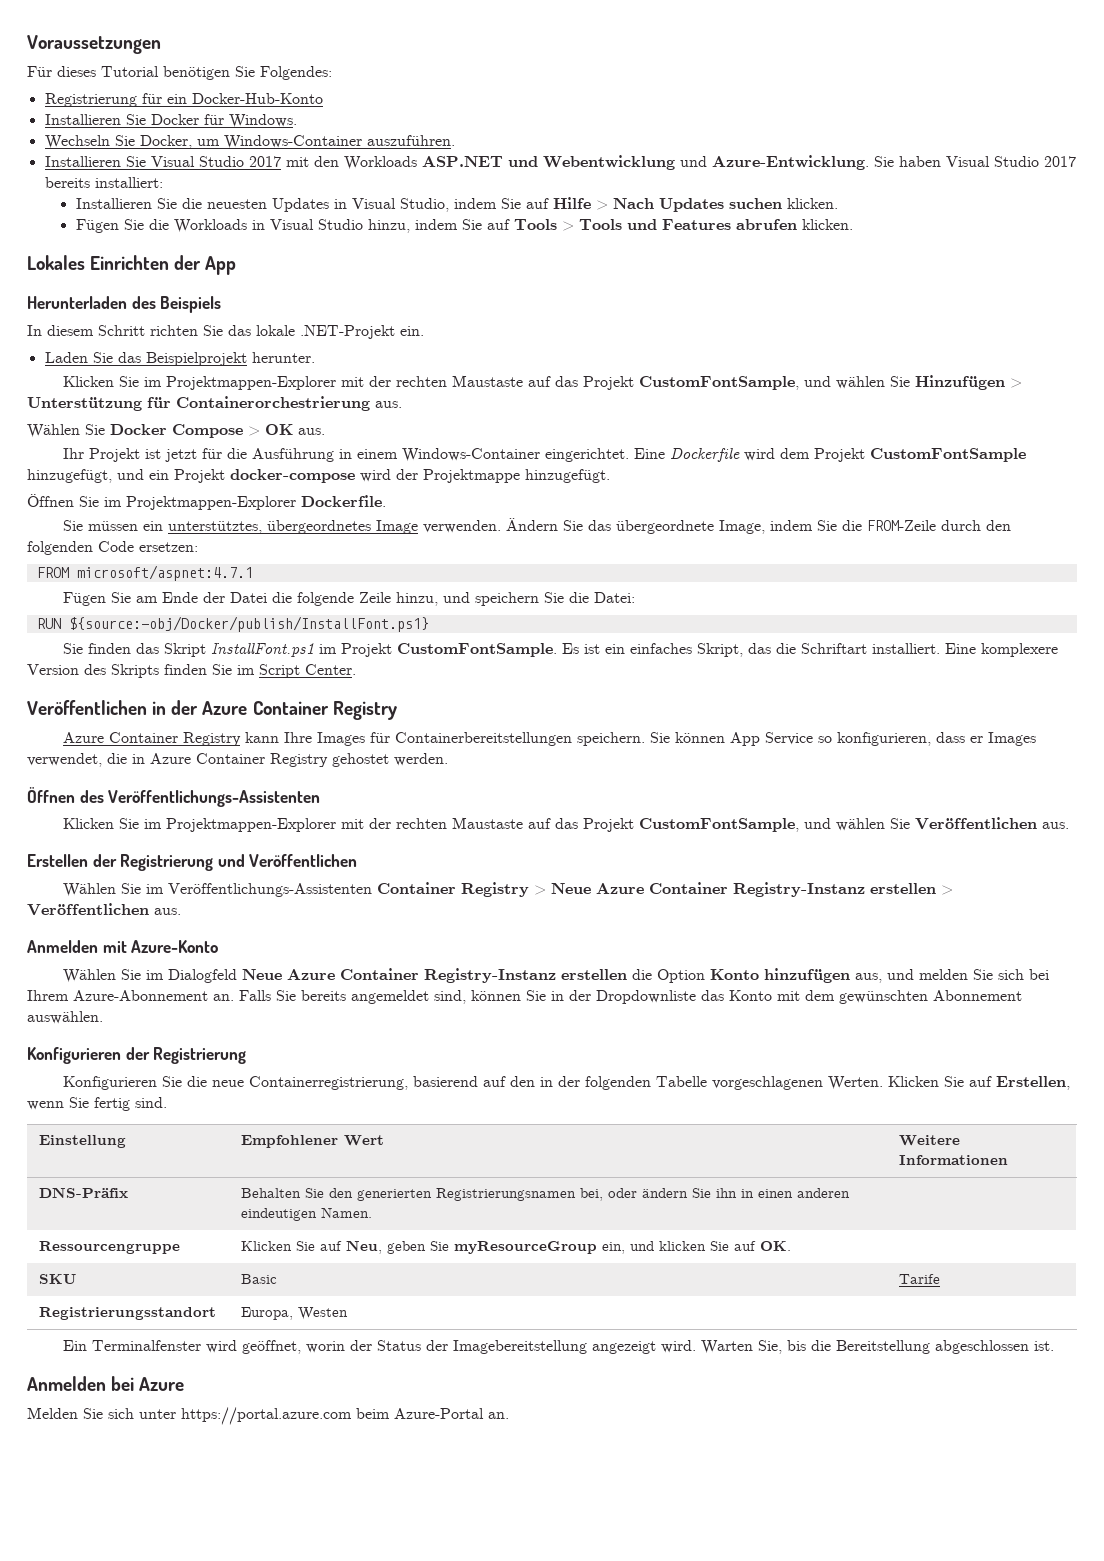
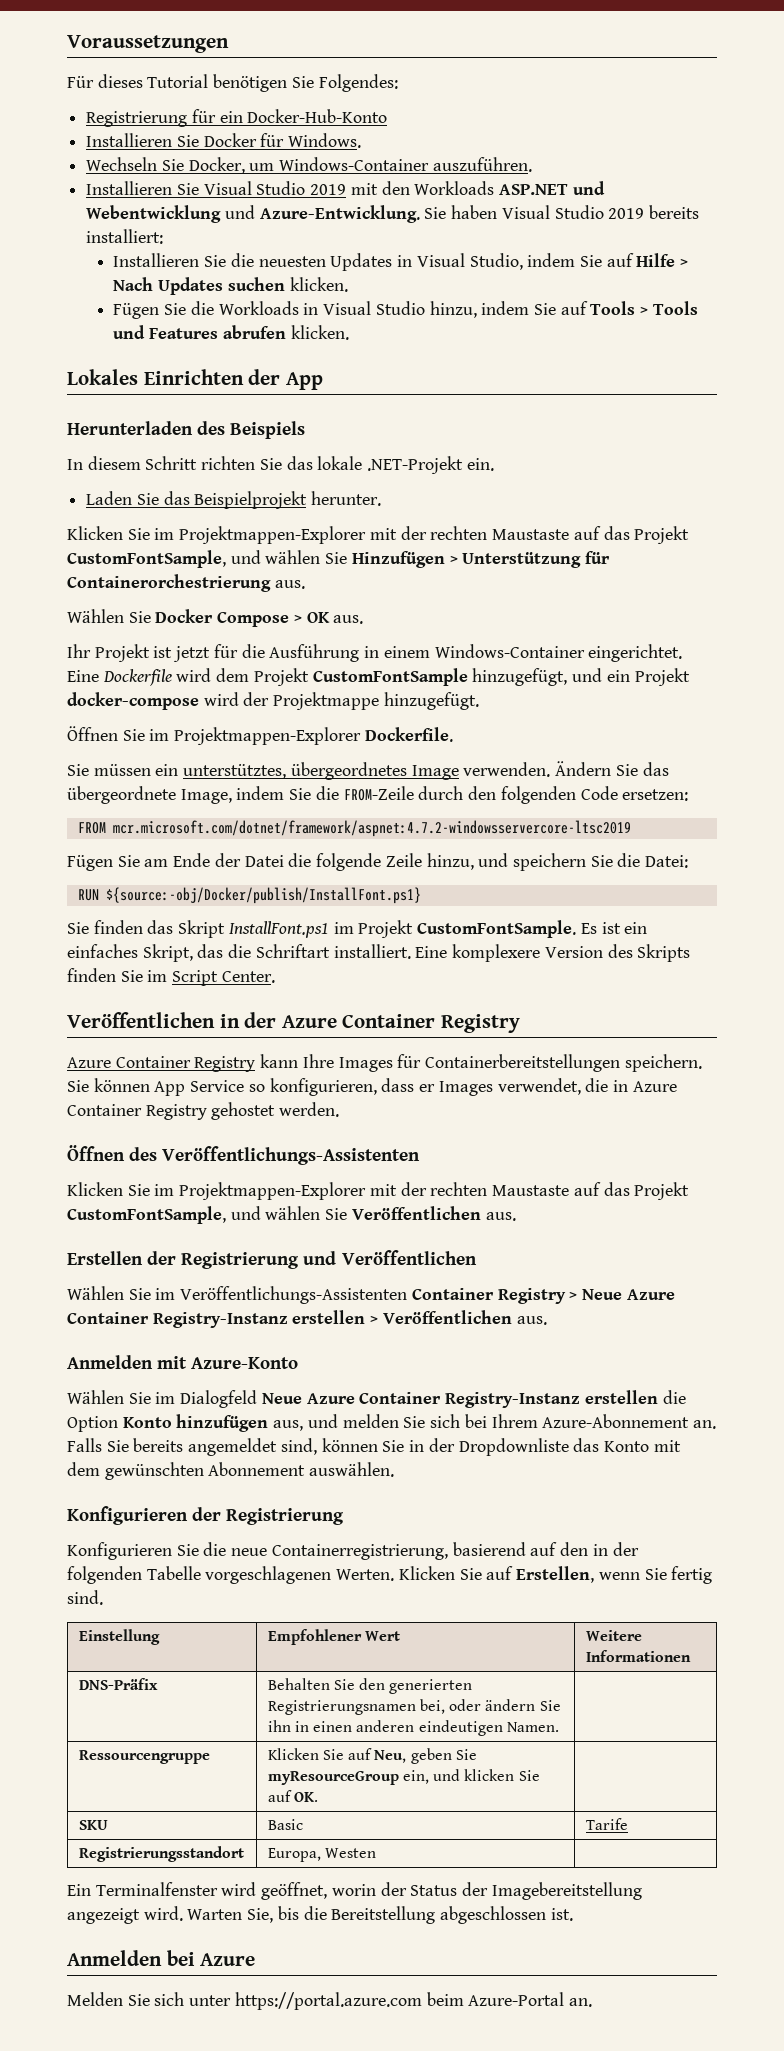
- Installieren Sie Visual Studio 2017 mit den Workloads ASP.NET und Webentwicklung und Azure-Entwicklung.
+ Installieren Sie Visual Studio 2019 mit den Workloads ASP.NET und Webentwicklung und Azure-Entwicklung.
- Sie haben Visual Studio 2017 bereits installiert:
+ Sie haben Visual Studio 2019 bereits installiert:
- FROM microsoft/aspnet:4.7.1
+ FROM mcr.microsoft.com/dotnet/framework/aspnet:4.7.2-windowsservercore-ltsc2019

